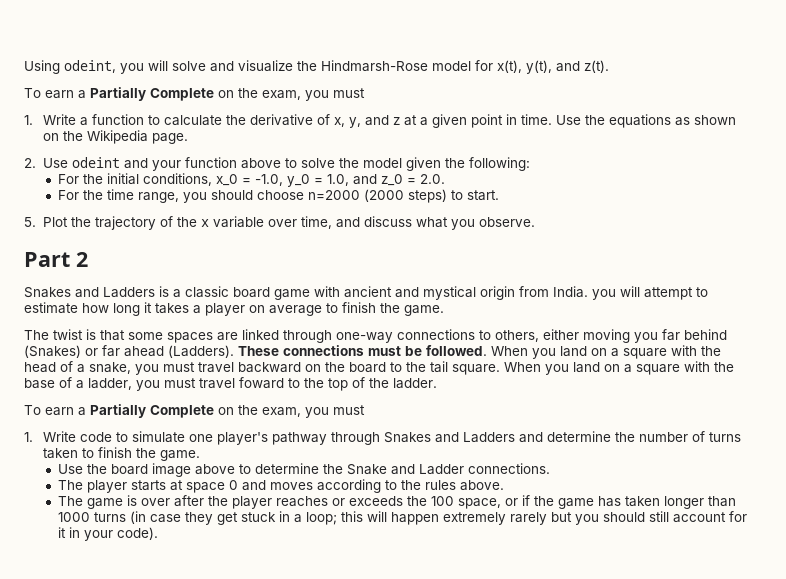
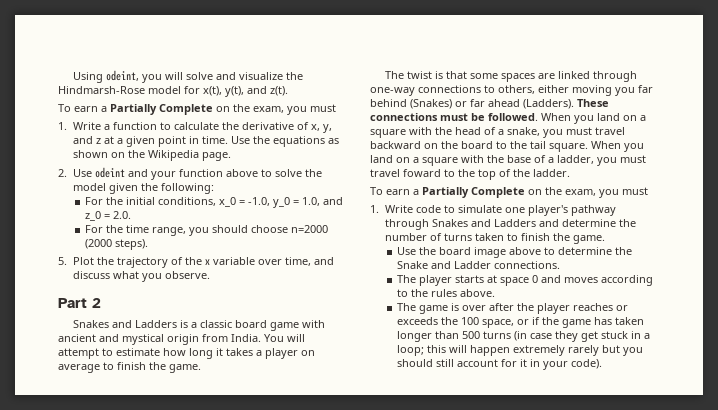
- For the time range, you should choose n=2000 (2000 steps) to start.
+ For the time range, you should choose n=2000 (2000 steps).
- Snakes and Ladders is a classic board game with ancient and mystical origin from India. you will attempt to estimate how long it takes a player on average to finish the game.
+ Snakes and Ladders is a classic board game with ancient and mystical origin from India. You will attempt to estimate how long it takes a player on average to finish the game.
- The game is over after the player reaches or exceeds the 100 space, or if the game has taken longer than 1000 turns (in case they get stuck in a loop; this will happen extremely rarely but you should still account for it in your code).
+ The game is over after the player reaches or exceeds the 100 space, or if the game has taken longer than 500 turns (in case they get stuck in a loop; this will happen extremely rarely but you should still account for it in your code).

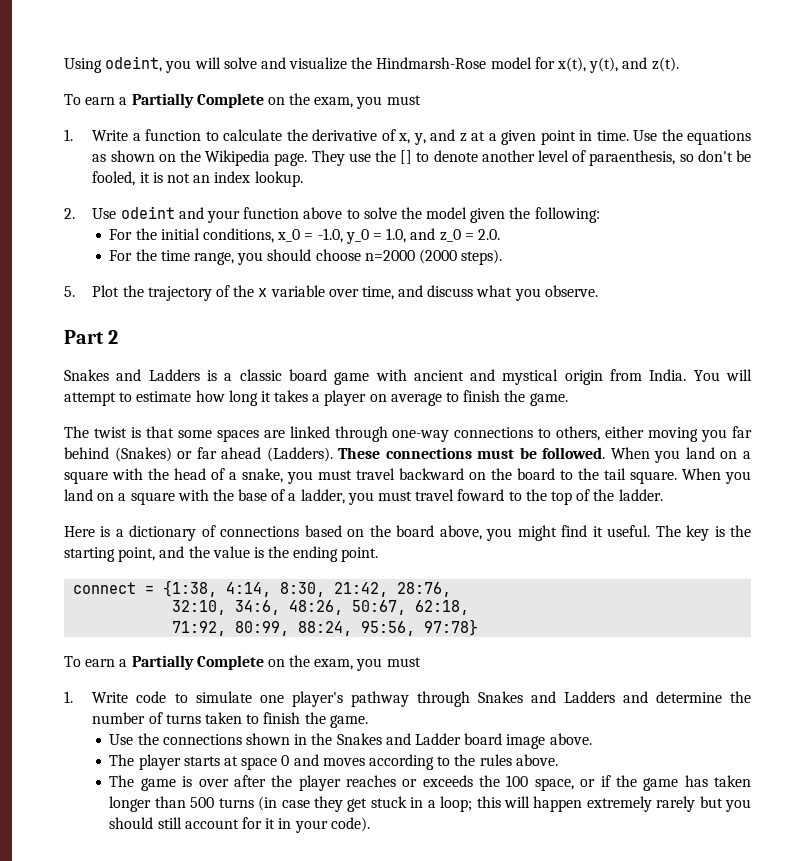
+ They use the [] to denote another level of paraenthesis, so don't be fooled, it is not an index lookup.
+ Here is a dictionary of connections based on the board above, you might find it useful. The key is the starting point, and the value is the ending point.
+ connect = {1:38, 4:14, 8:30, 21:42, 28:76,
+ 32:10, 34:6, 48:26, 50:67, 62:18,
+ 71:92, 80:99, 88:24, 95:56, 97:78}
- Use the board image above to determine the Snake and Ladder connections.
+ Use the connections shown in the Snakes and Ladder board image above.

